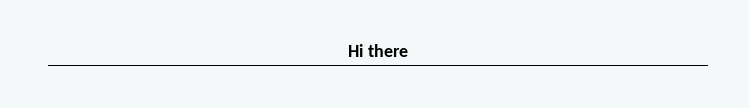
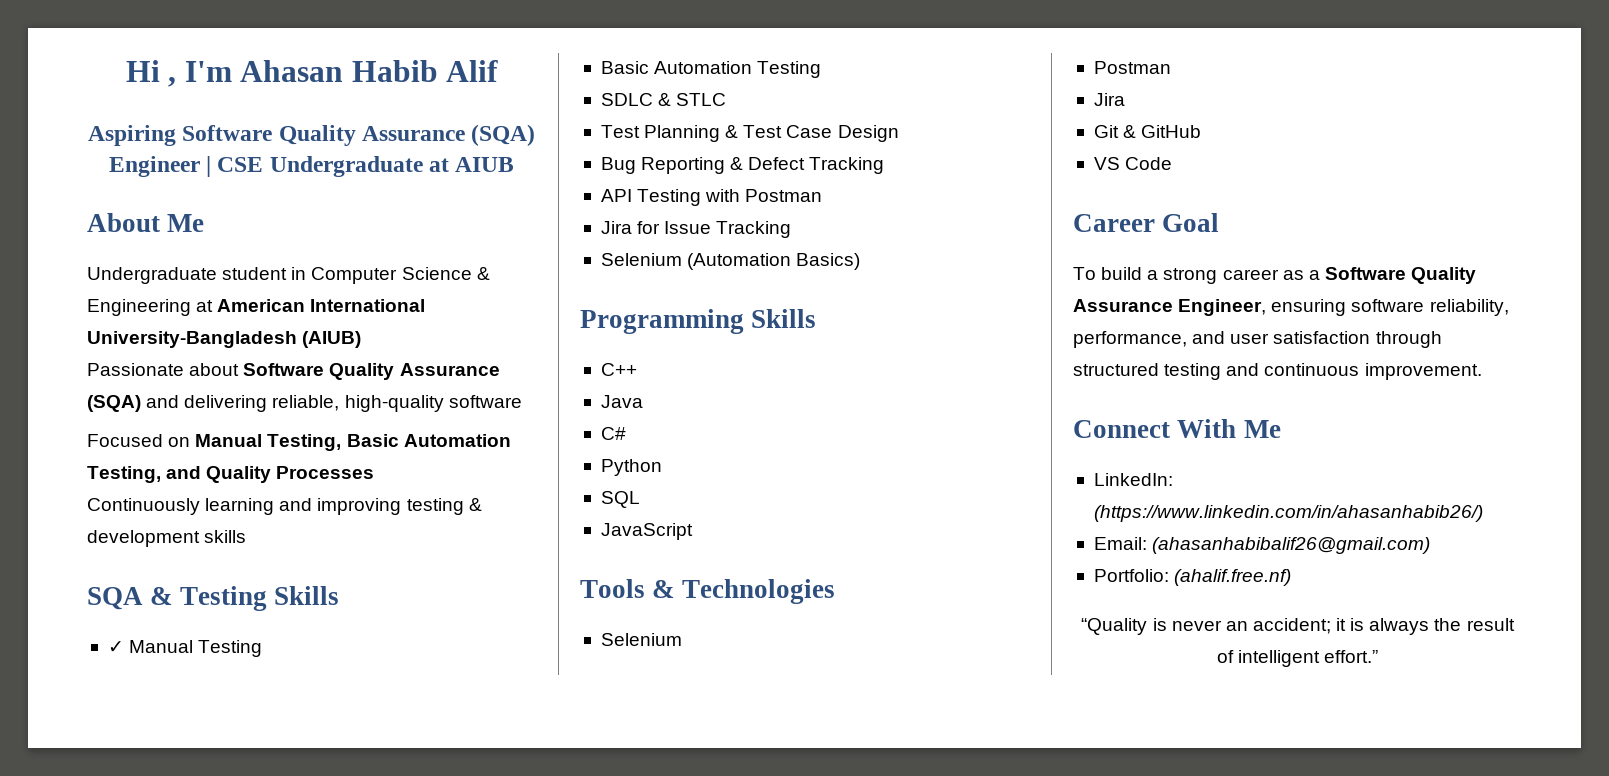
- Hi there
+ Hi , I'm Ahasan Habib Alif
+ Aspiring Software Quality Assurance (SQA) Engineer | CSE Undergraduate at AIUB
+ About Me
+ Undergraduate student in Computer Science & Engineering at American International University-Bangladesh (AIUB)
+ Passionate about Software Quality Assurance (SQA) and delivering reliable, high-quality software
+ Focused on Manual Testing, Basic Automation Testing, and Quality Processes
+ Continuously learning and improving testing & development skills
+ SQA & Testing Skills
+ ✓ Manual Testing
+ Basic Automation Testing
+ SDLC & STLC
+ Test Planning & Test Case Design
+ Bug Reporting & Defect Tracking
+ API Testing with Postman
+ Jira for Issue Tracking
+ Selenium (Automation Basics)
+ Programming Skills
+ C++
+ Java
+ C#
+ Python
+ SQL
+ JavaScript
+ Tools & Technologies
+ Selenium
+ Postman
+ Jira
+ Git & GitHub
+ VS Code
+ Career Goal
+ To build a strong career as a Software Quality Assurance Engineer, ensuring software reliability, performance, and user satisfaction through structured testing and continuous improvement.
+ Connect With Me
+ LinkedIn: (https://www.linkedin.com/in/ahasanhabib26/)
+ Email: (ahasanhabibalif26@gmail.com)
+ Portfolio: (ahalif.free.nf)
+ “Quality is never an accident; it is always the result of intelligent effort.”

